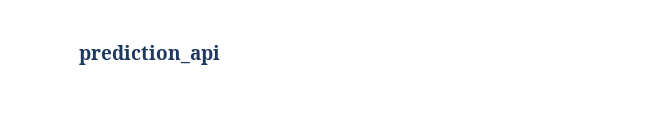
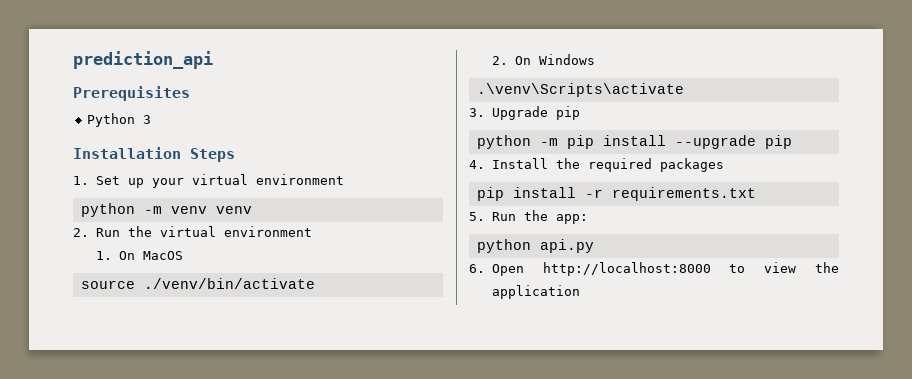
+ Prerequisites
+ Python 3
+ Installation Steps
+ 1. Set up your virtual environment
+ python -m venv venv
+ 2. Run the virtual environment
+ 1. On MacOS
+ source ./venv/bin/activate
+ 2. On Windows
+ .\venv\Scripts\activate
+ 3. Upgrade pip
+ python -m pip install --upgrade pip
+ 4. Install the required packages
+ pip install -r requirements.txt
+ 5. Run the app:
+ python api.py
+ 6. Open http://localhost:8000 to view the application

